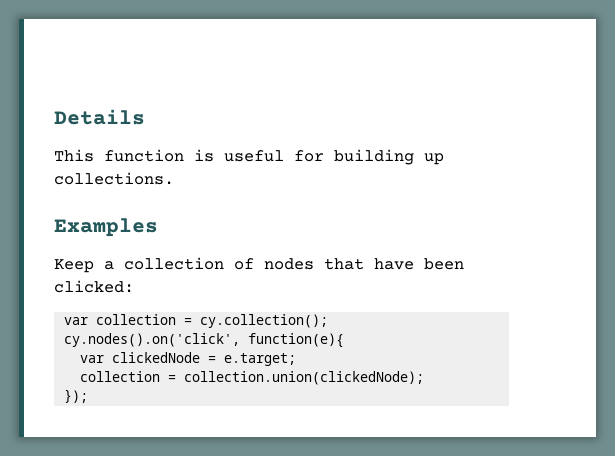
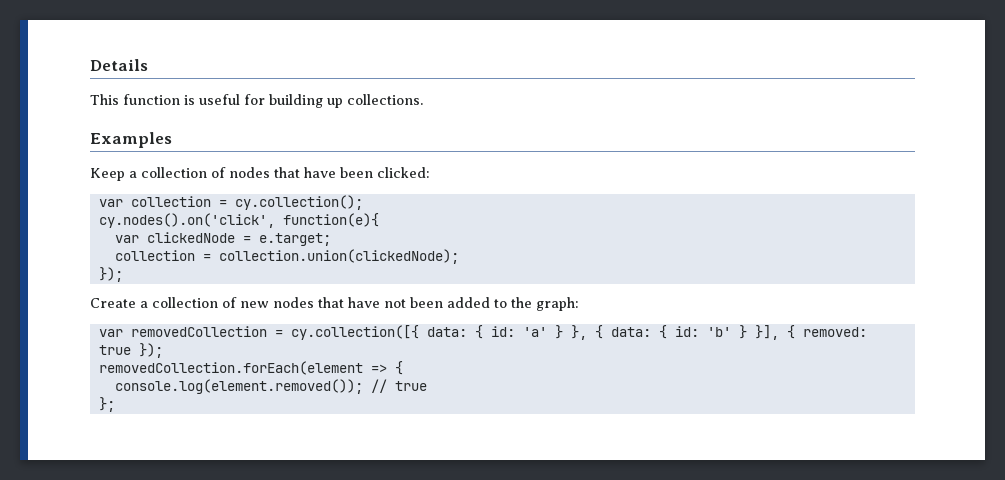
+ Create a collection of new nodes that have not been added to the graph:
+ var removedCollection = cy.collection([{ data: { id: 'a' } }, { data: { id: 'b' } }], { removed: true });
+ removedCollection.forEach(element => {
+ console.log(element.removed()); // true
+ };

